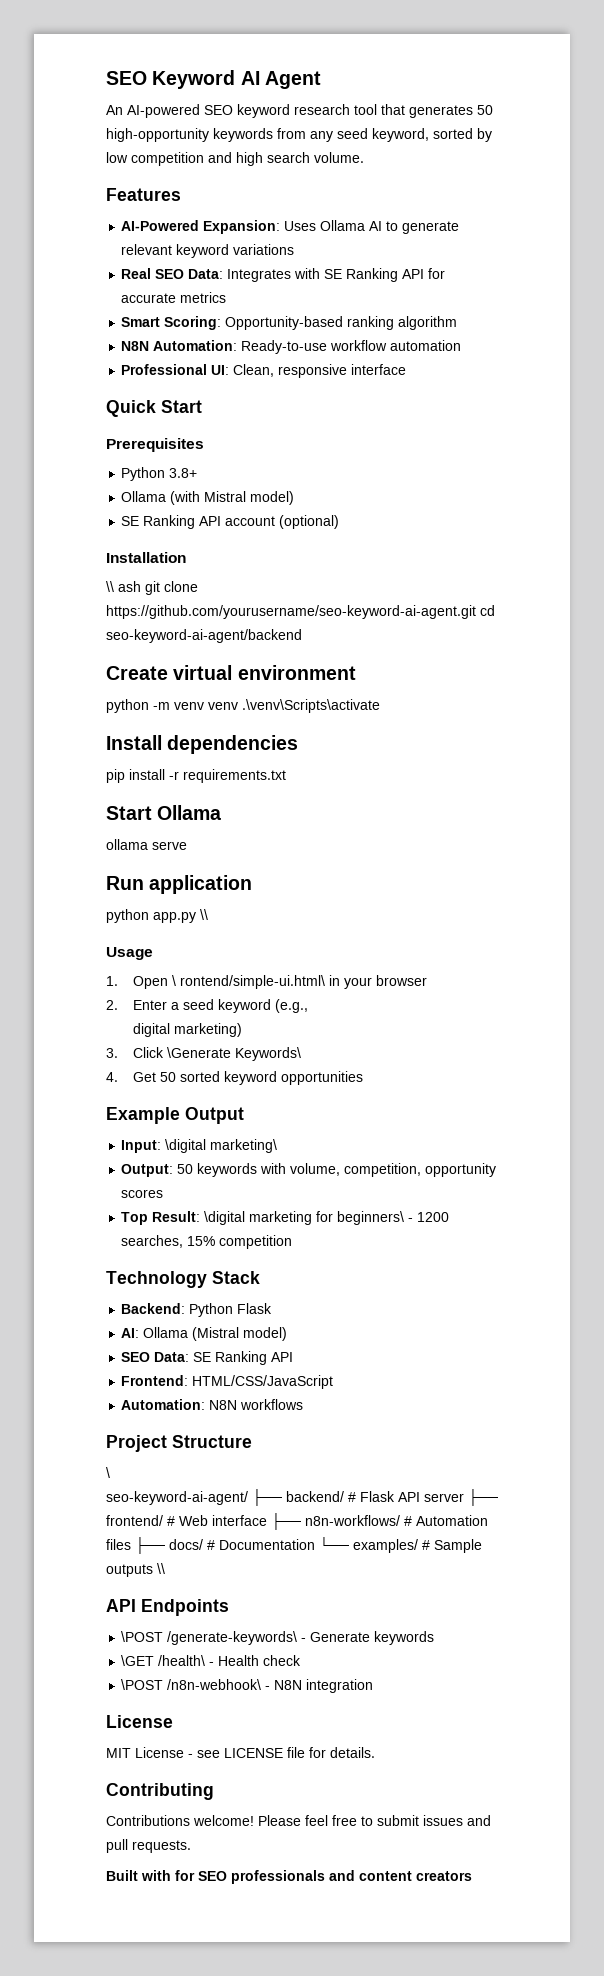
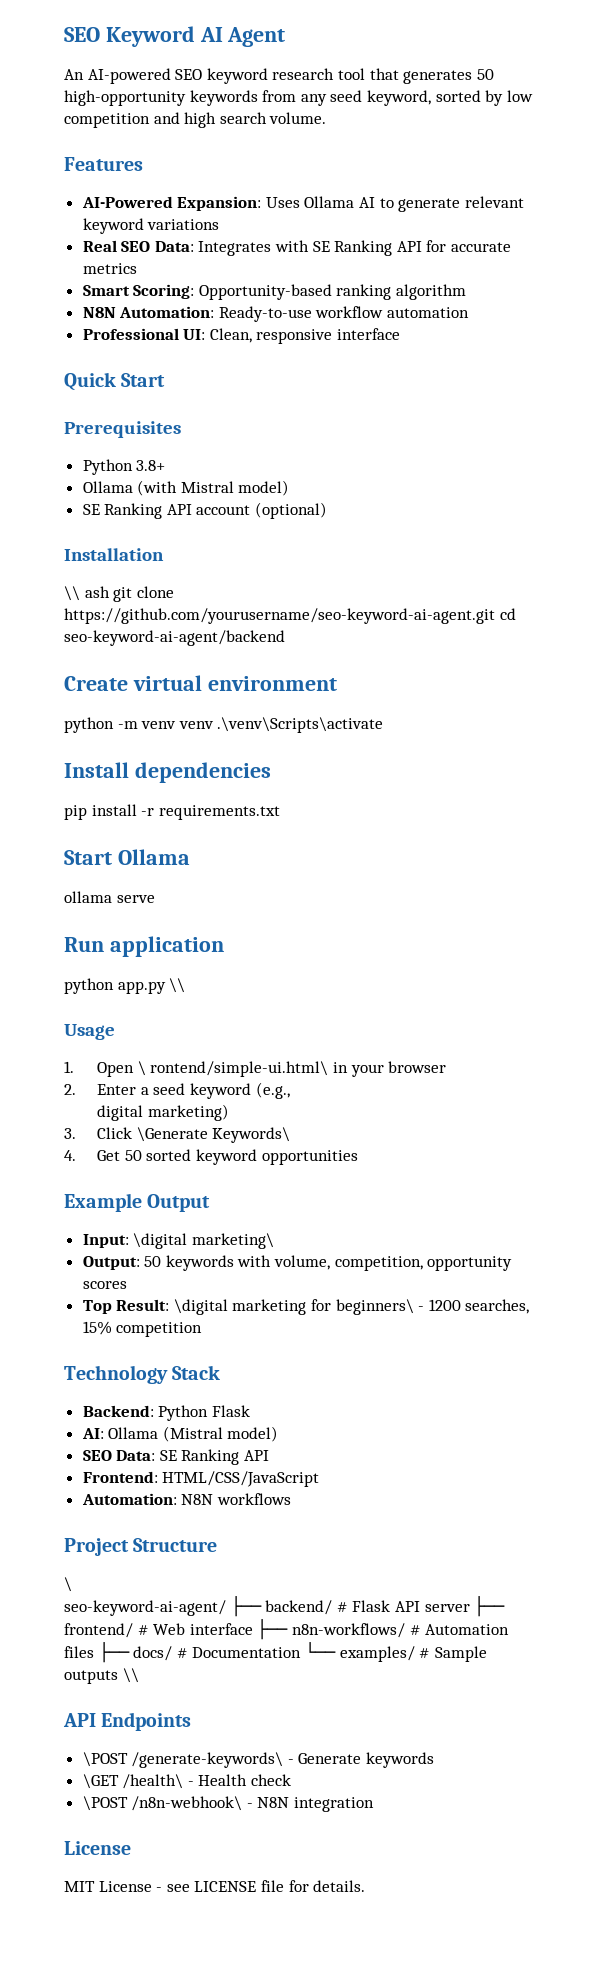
- Contributing
- Contributions welcome! Please feel free to submit issues and pull requests.
- Built with for SEO professionals and content creators

